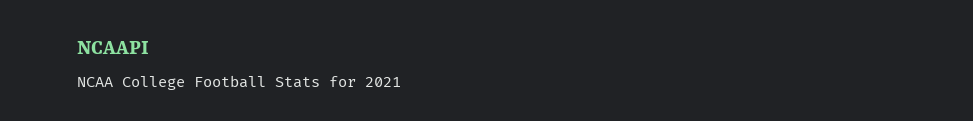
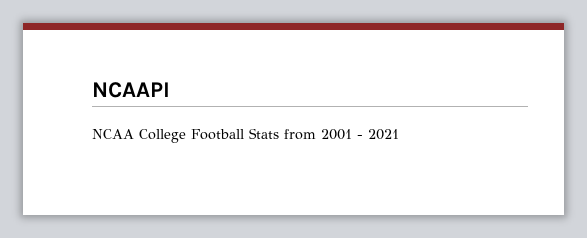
- NCAA College Football Stats for 2021
+ NCAA College Football Stats from 2001 - 2021

